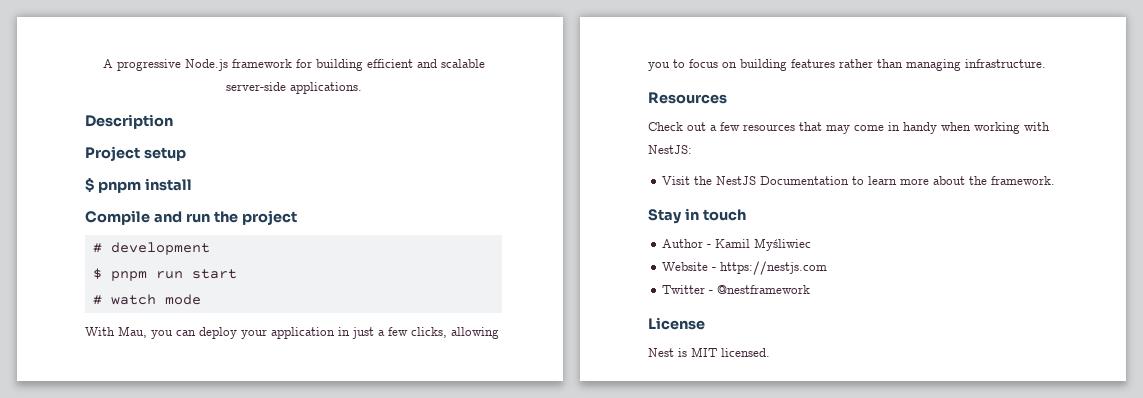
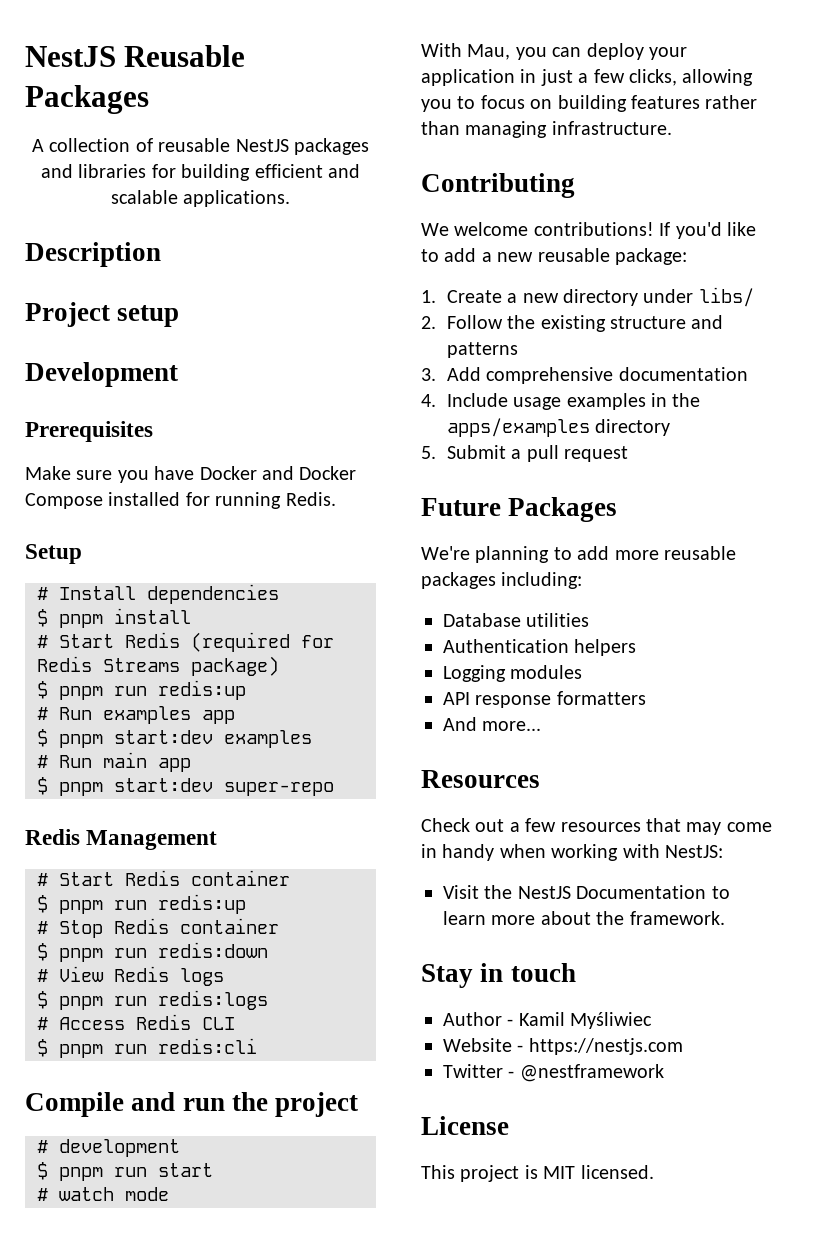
- A progressive Node.js framework for building efficient and scalable server-side applications.
+ NestJS Reusable Packages
+ A collection of reusable NestJS packages and libraries for building efficient and scalable applications.
+ Development
+ Prerequisites
+ Make sure you have Docker and Docker Compose installed for running Redis.
+ Setup
+ # Install dependencies
  $ pnpm install
+ # Start Redis (required for Redis Streams package)
+ $ pnpm run redis:up
+ # Run examples app
+ $ pnpm start:dev examples
+ # Run main app
+ $ pnpm start:dev super-repo
+ Redis Management
+ # Start Redis container
+ $ pnpm run redis:up
+ # Stop Redis container
+ $ pnpm run redis:down
+ # View Redis logs
+ $ pnpm run redis:logs
+ # Access Redis CLI
+ $ pnpm run redis:cli
+ Contributing
+ We welcome contributions! If you'd like to add a new reusable package:
+ 1. Create a new directory under libs/
+ 2. Follow the existing structure and patterns
+ 3. Add comprehensive documentation
+ 4. Include usage examples in the apps/examples directory
+ 5. Submit a pull request
+ Future Packages
+ We're planning to add more reusable packages including:
+ Database utilities
+ Authentication helpers
+ Logging modules
+ API response formatters
+ And more...
- Nest is MIT licensed.
+ This project is MIT licensed.

